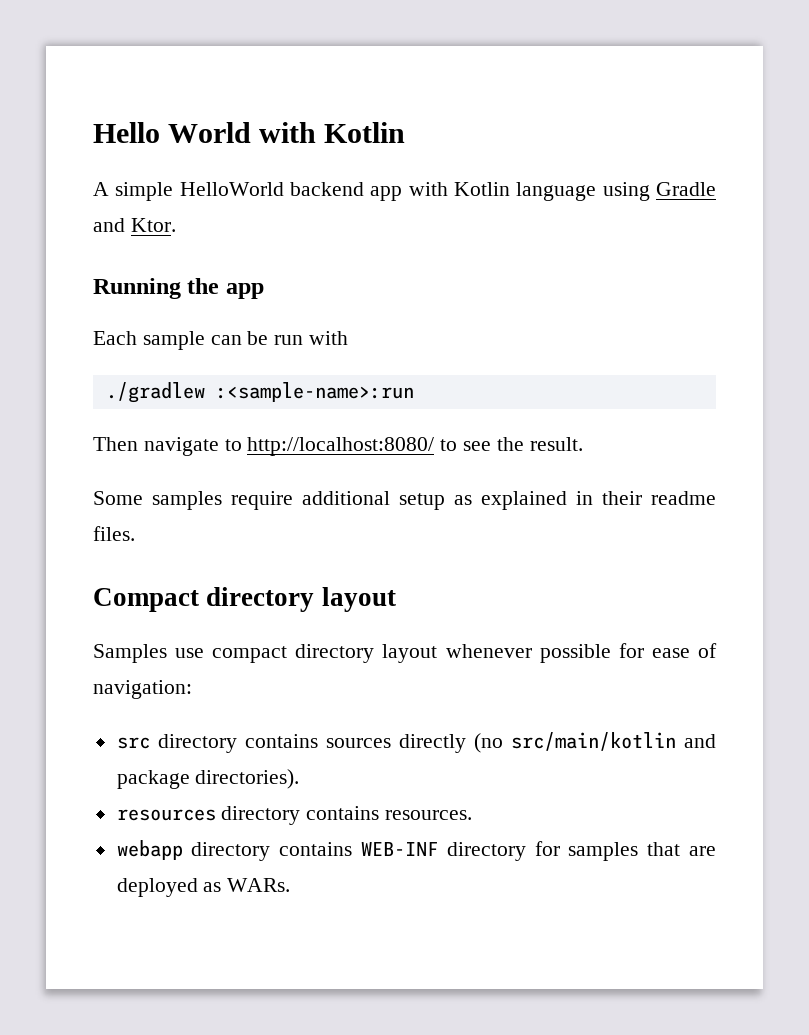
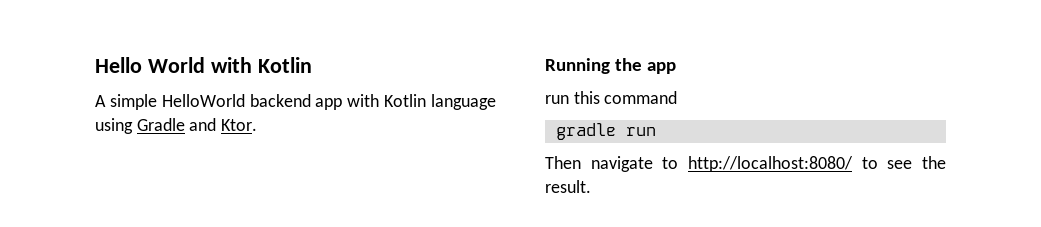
- Each sample can be run with
- ./gradlew :<sample-name>:run
+ run this command
+ gradle run
- Some samples require additional setup as explained in their readme files.
- Compact directory layout
- Samples use compact directory layout whenever possible for ease of navigation:
- src directory contains sources directly (no src/main/kotlin and package directories).
- resources directory contains resources.
- webapp directory contains WEB-INF directory for samples that are deployed as WARs.

